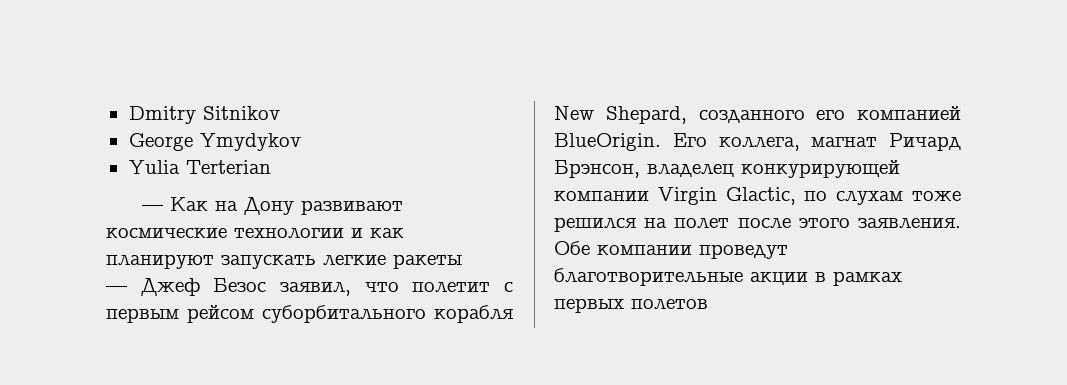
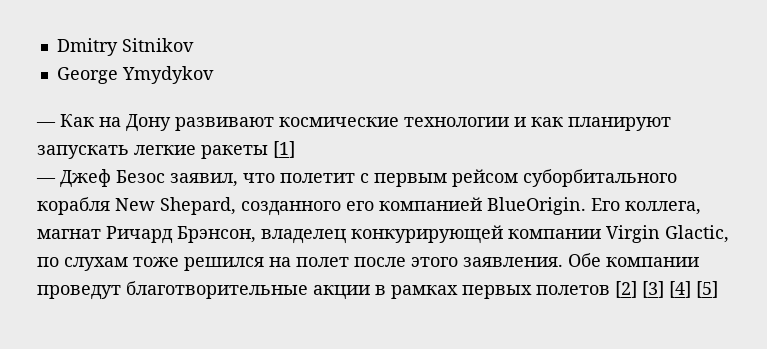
- Yulia Terterian
- — Как на Дону развивают космические технологии и как планируют запускать легкие ракеты
+ — Как на Дону развивают космические технологии и как планируют запускать легкие ракеты [1]
- Обе компании проведут благотворительные акции в рамках первых полетов
+ Обе компании проведут благотворительные акции в рамках первых полетов [2] [3] [4] [5]

